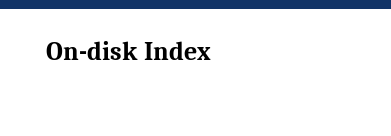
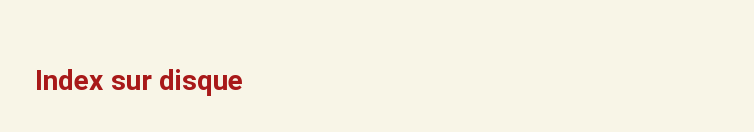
- On-disk Index
+ Index sur disque

